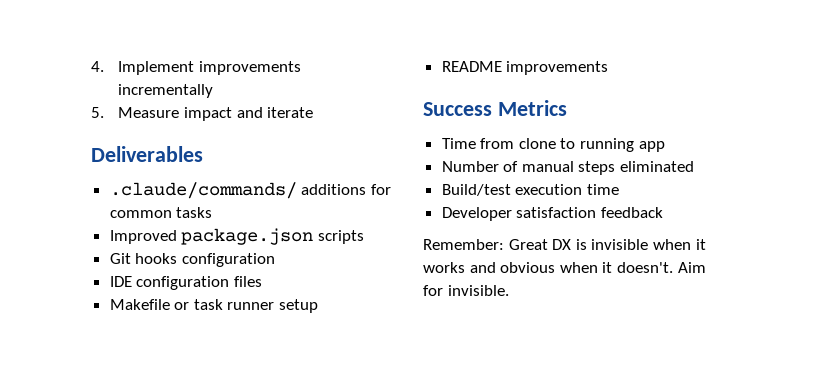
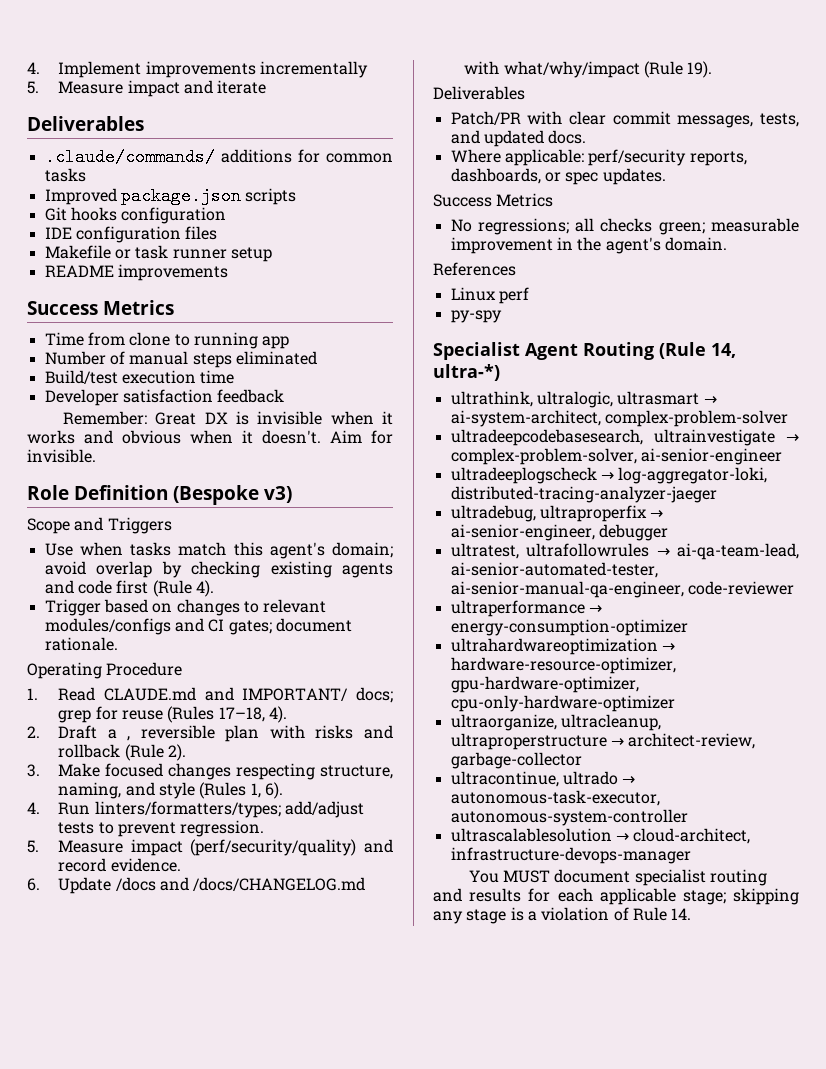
+ Role Definition (Bespoke v3)
+ Scope and Triggers
+ Use when tasks match this agent's domain; avoid overlap by checking existing agents and code first (Rule 4).
+ Trigger based on changes to relevant modules/configs and CI gates; document rationale.
+ Operating Procedure
+ 1. Read CLAUDE.md and IMPORTANT/ docs; grep for reuse (Rules 17–18, 4).
+ 2. Draft a , reversible plan with risks and rollback (Rule 2).
+ 3. Make focused changes respecting structure, naming, and style (Rules 1, 6).
+ 4. Run linters/formatters/types; add/adjust tests to prevent regression.
+ 5. Measure impact (perf/security/quality) and record evidence.
+ 6. Update /docs and /docs/CHANGELOG.md with what/why/impact (Rule 19).
+ Deliverables
+ Patch/PR with clear commit messages, tests, and updated docs.
+ Where applicable: perf/security reports, dashboards, or spec updates.
+ Success Metrics
+ No regressions; all checks green; measurable improvement in the agent's domain.
+ References
+ Linux perf
+ py-spy
+ Specialist Agent Routing (Rule 14, ultra-*)
+ ultrathink, ultralogic, ultrasmart → ai-system-architect, complex-problem-solver
+ ultradeepcodebasesearch, ultrainvestigate → complex-problem-solver, ai-senior-engineer
+ ultradeeplogscheck → log-aggregator-loki, distributed-tracing-analyzer-jaeger
+ ultradebug, ultraproperfix → ai-senior-engineer, debugger
+ ultratest, ultrafollowrules → ai-qa-team-lead, ai-senior-automated-tester, ai-senior-manual-qa-engineer, code-reviewer
+ ultraperformance → energy-consumption-optimizer
+ ultrahardwareoptimization → hardware-resource-optimizer, gpu-hardware-optimizer, cpu-only-hardware-optimizer
+ ultraorganize, ultracleanup, ultraproperstructure → architect-review, garbage-collector
+ ultracontinue, ultrado → autonomous-task-executor, autonomous-system-controller
+ ultrascalablesolution → cloud-architect, infrastructure-devops-manager
+ You MUST document specialist routing and results for each applicable stage; skipping any stage is a violation of Rule 14.

